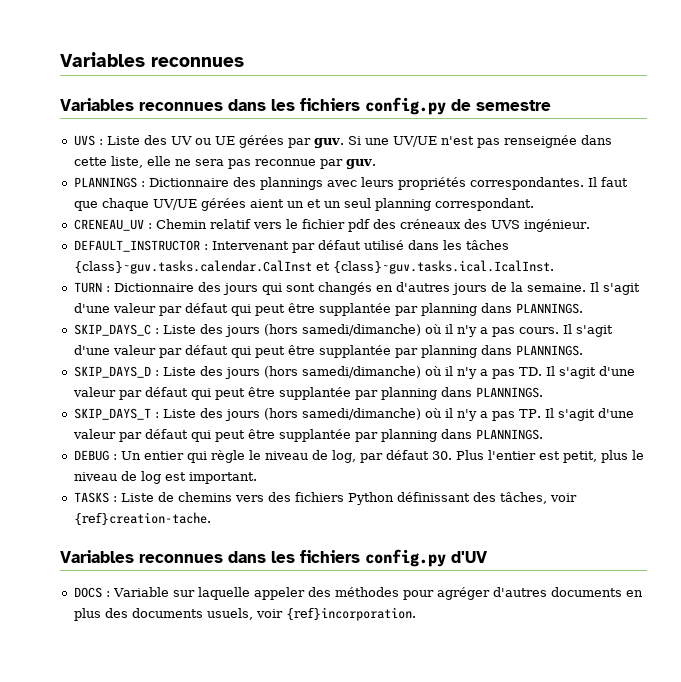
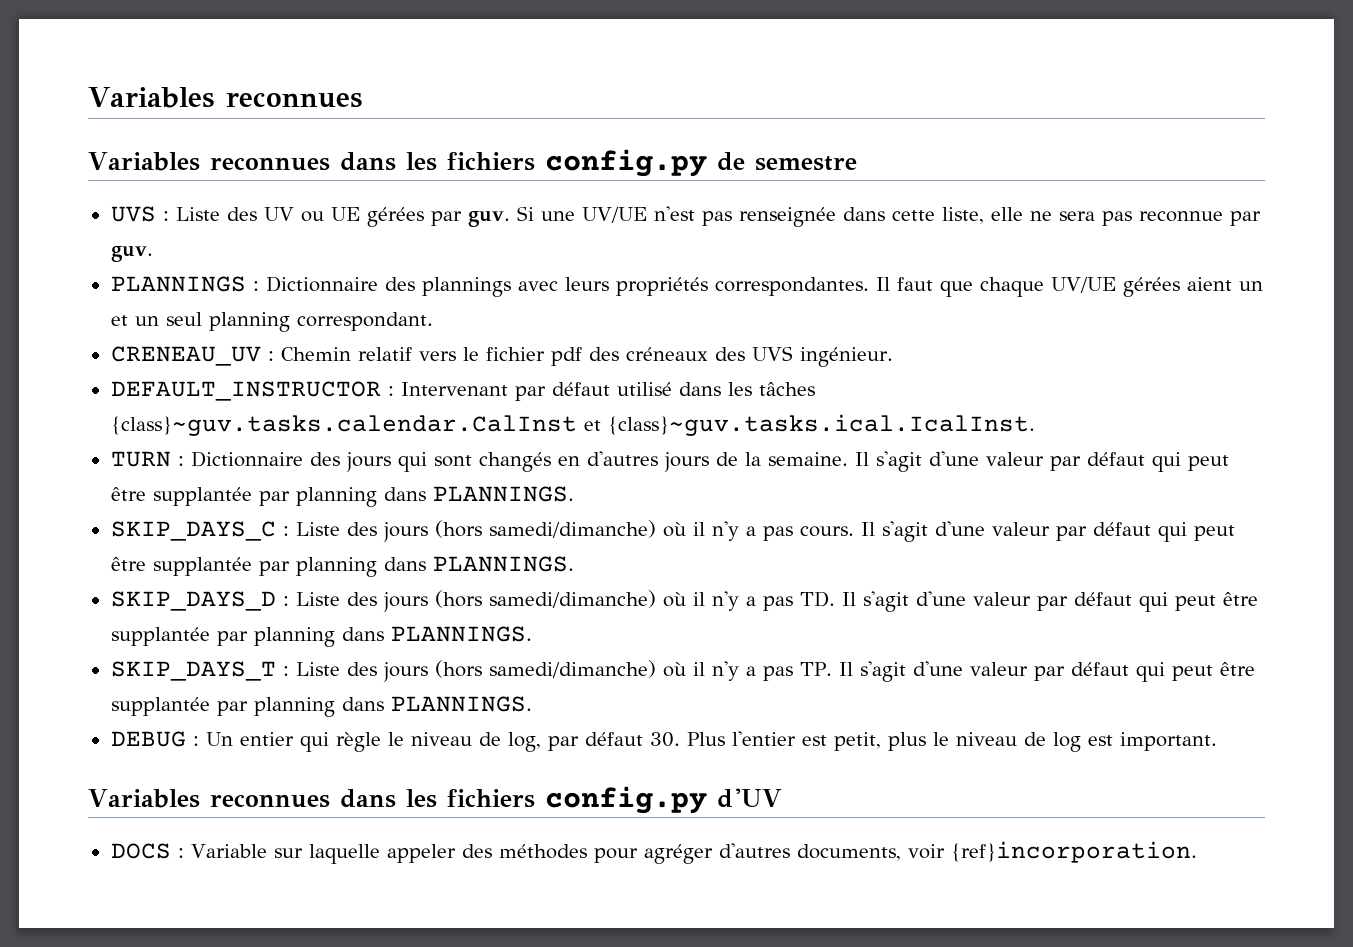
- TASKS : Liste de chemins vers des fichiers Python définissant des tâches, voir {ref}creation-tache.
- DOCS : Variable sur laquelle appeler des méthodes pour agréger d'autres documents en plus des documents usuels, voir {ref}incorporation.
+ DOCS : Variable sur laquelle appeler des méthodes pour agréger d'autres documents, voir {ref}incorporation.

